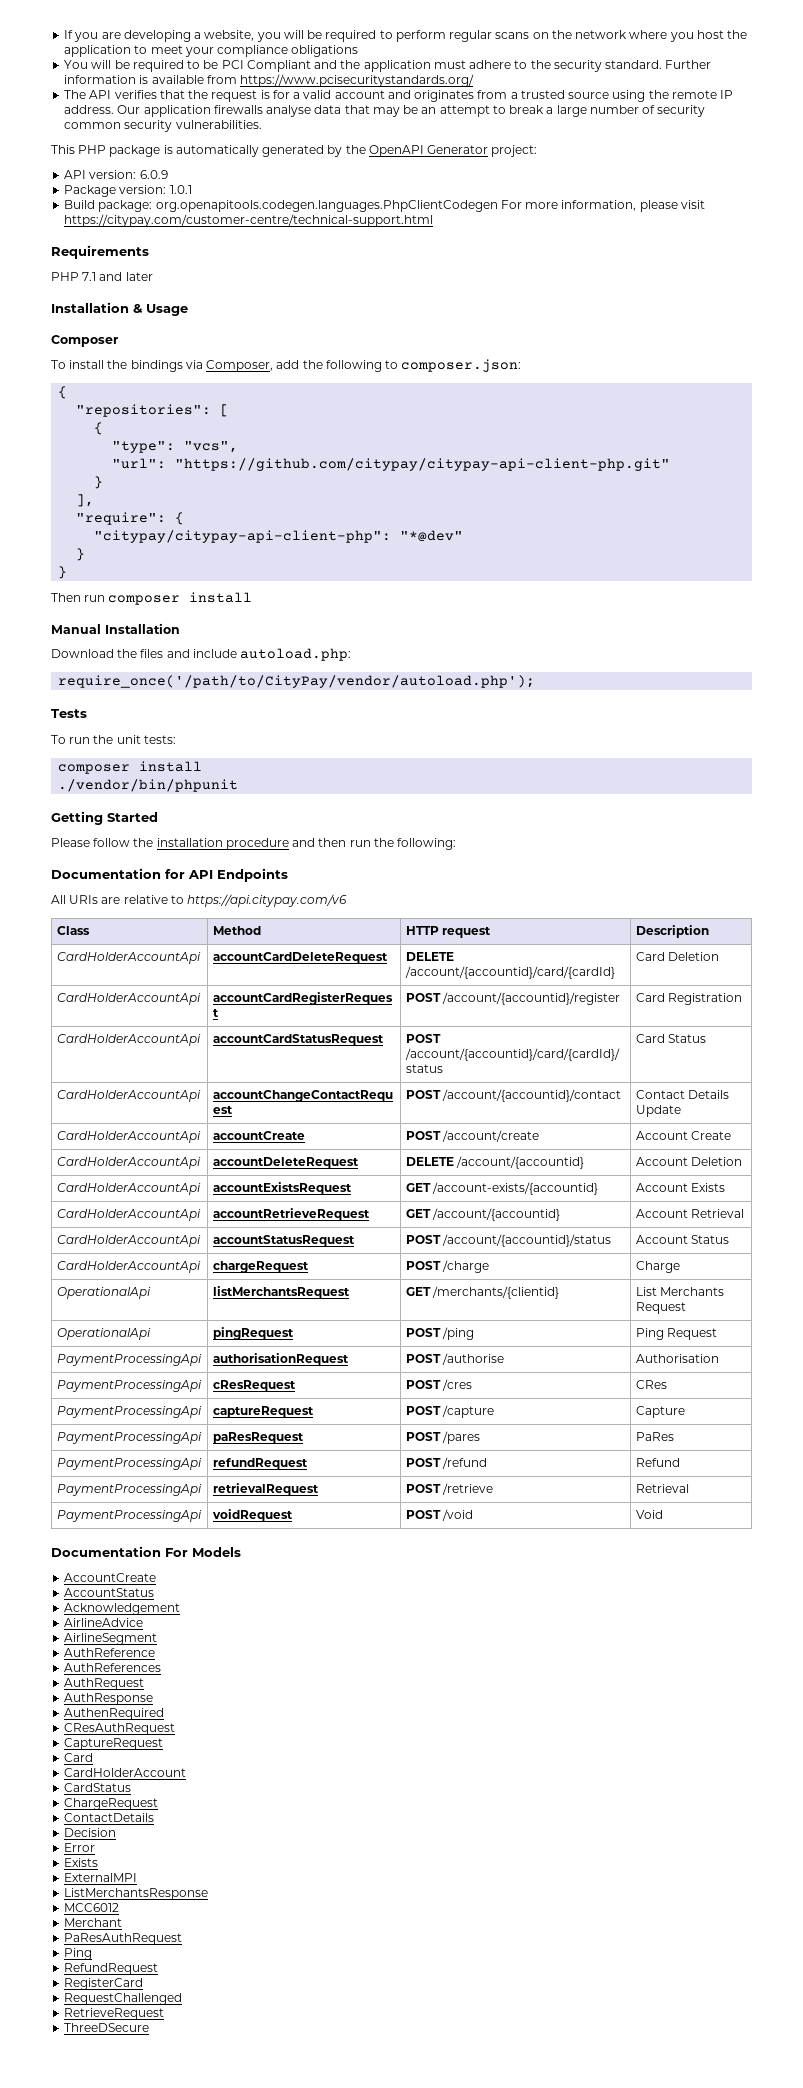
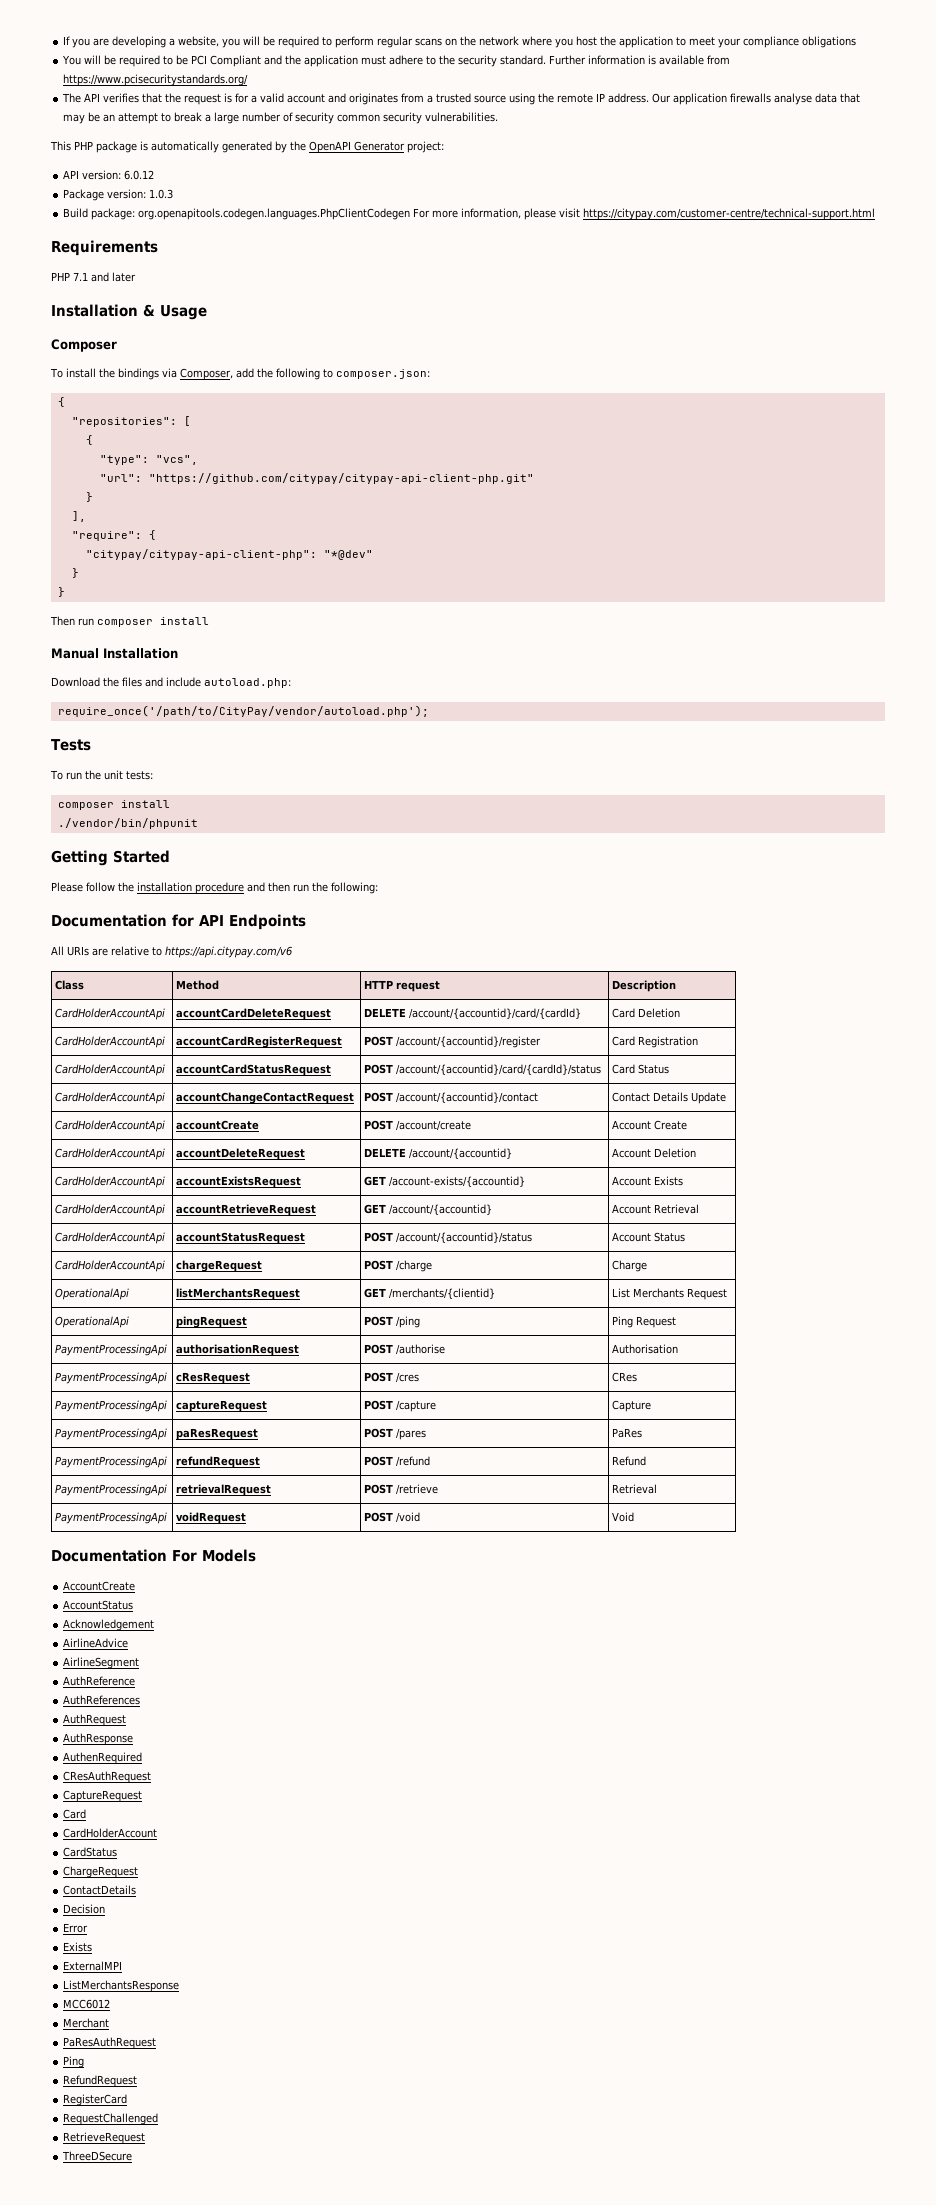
- API version: 6.0.9
+ API version: 6.0.12
- Package version: 1.0.1
+ Package version: 1.0.3

